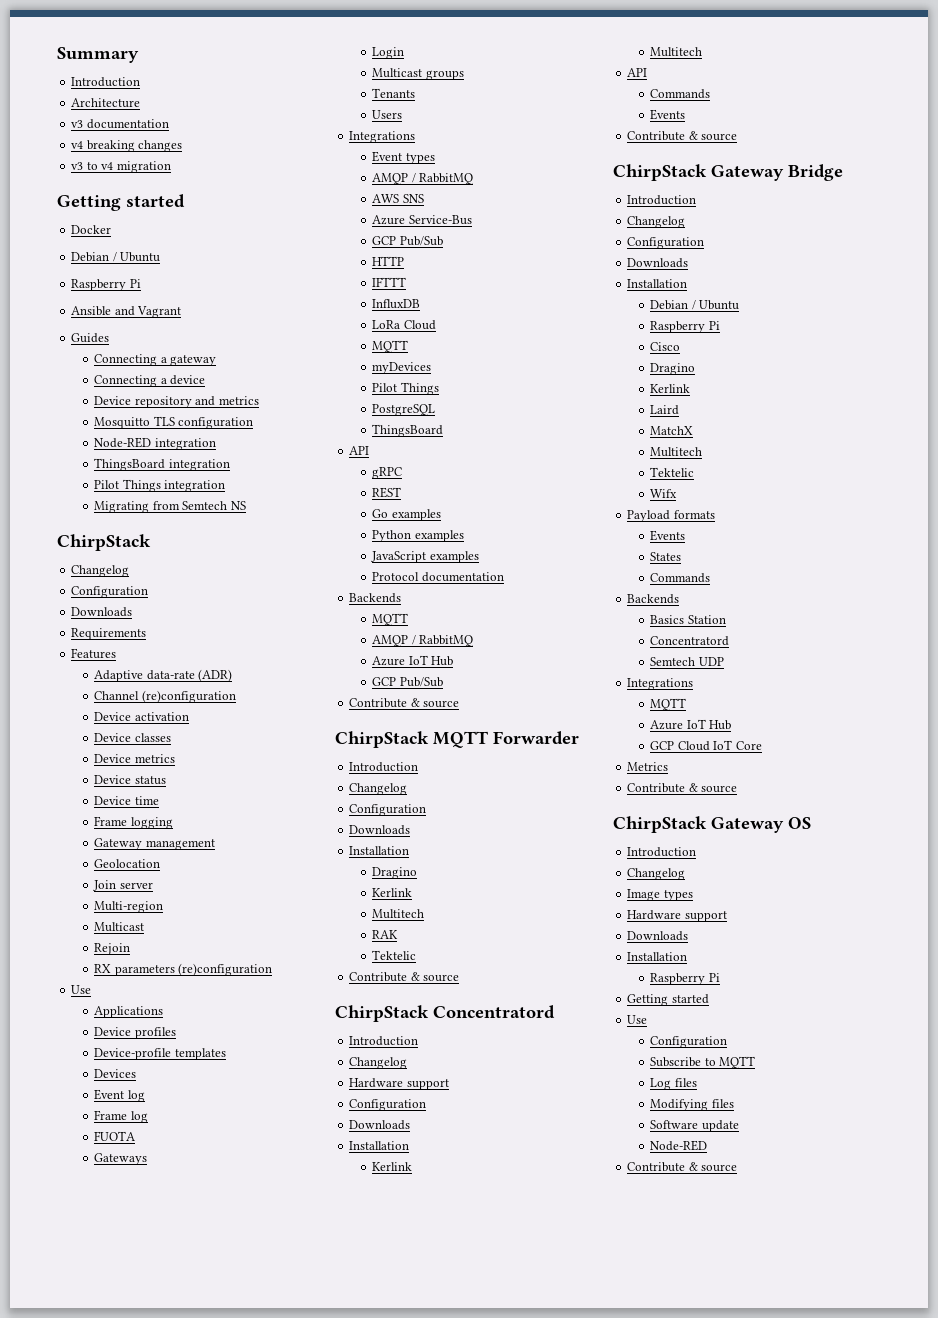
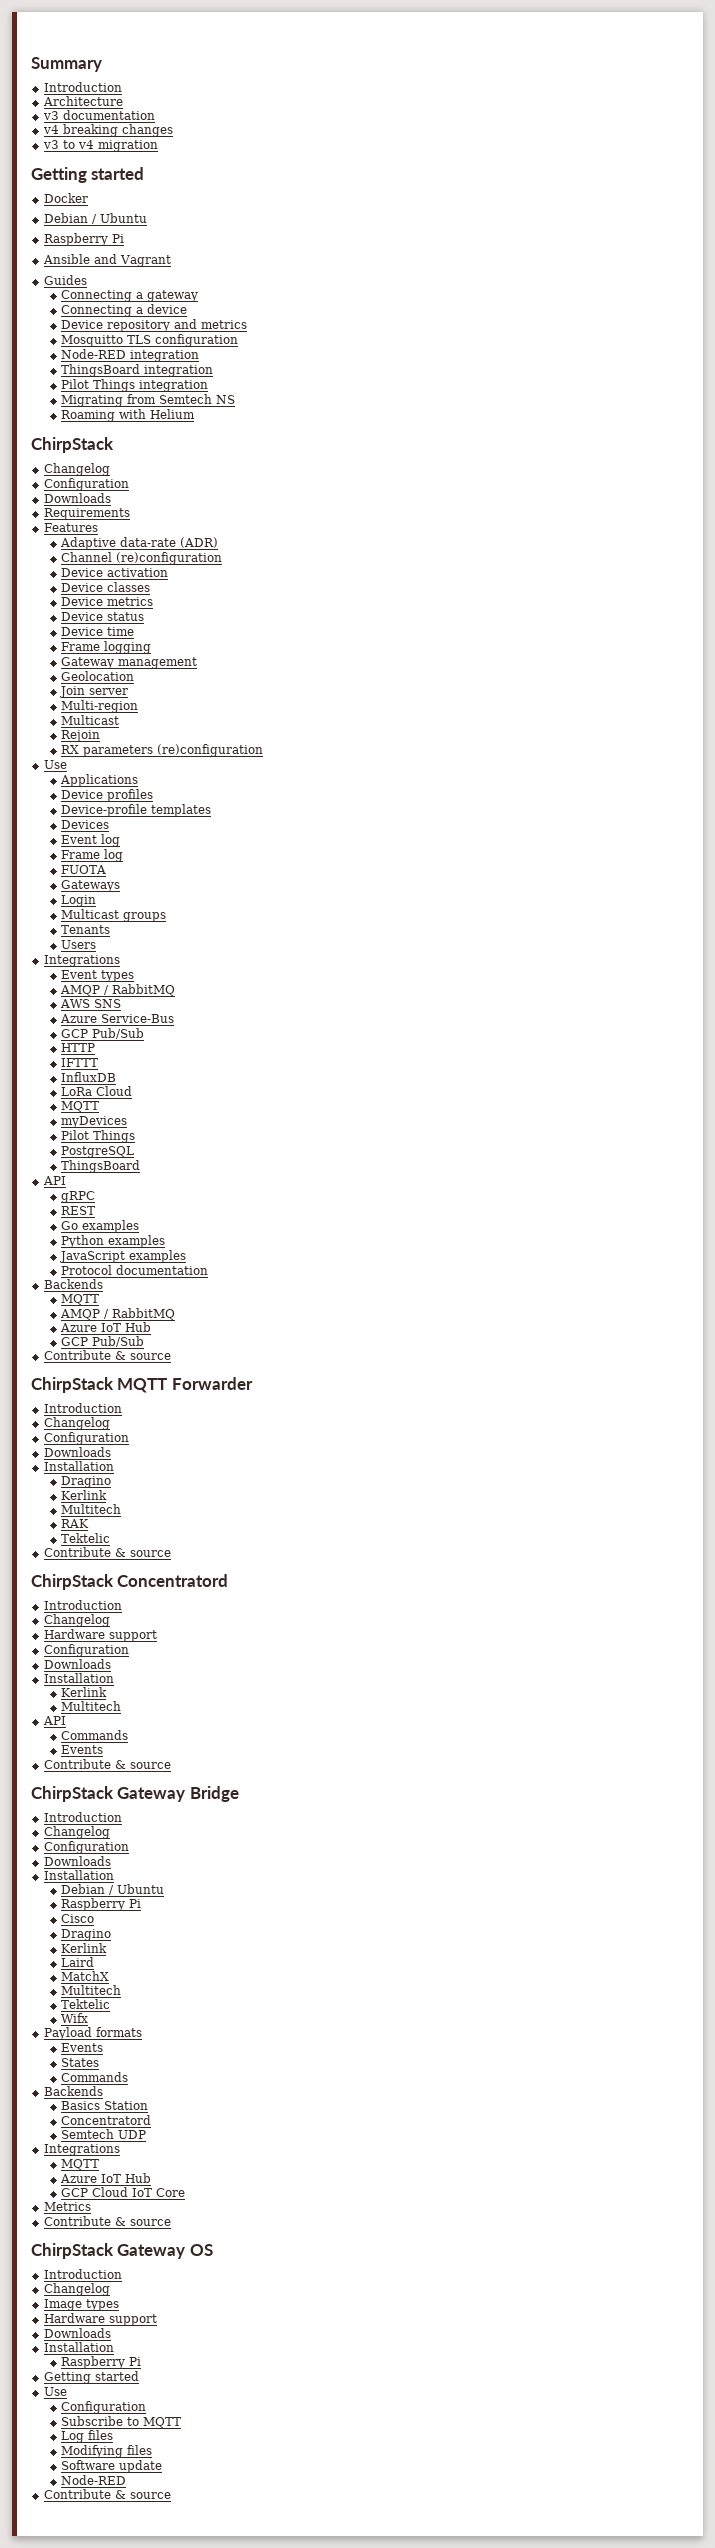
+ Roaming with Helium

